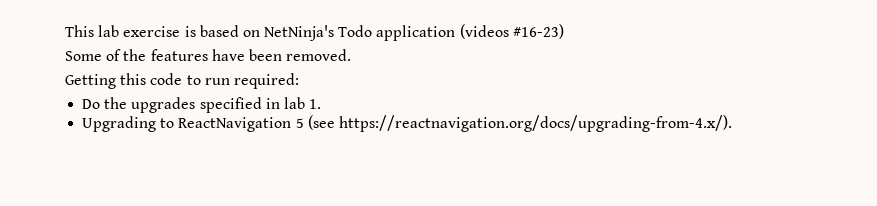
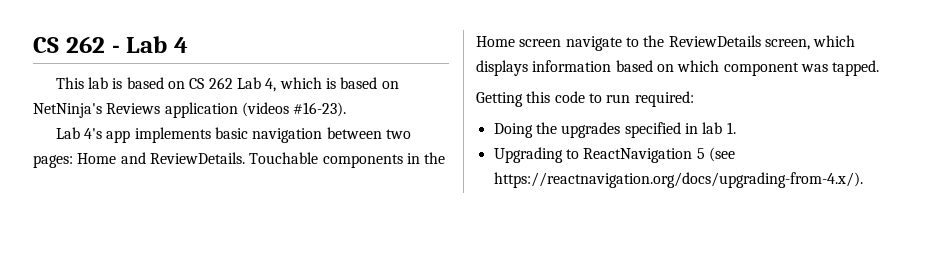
- This lab exercise is based on NetNinja's Todo application (videos #16-23)
- Some of the features have been removed.
+ CS 262 - Lab 4
+ This lab is based on CS 262 Lab 4, which is based on NetNinja's Reviews application (videos #16-23).
+ Lab 4's app implements basic navigation between two pages: Home and ReviewDetails. Touchable components in the Home screen navigate to the ReviewDetails screen, which displays information based on which component was tapped.
- Do the upgrades specified in lab 1.
+ Doing the upgrades specified in lab 1.

